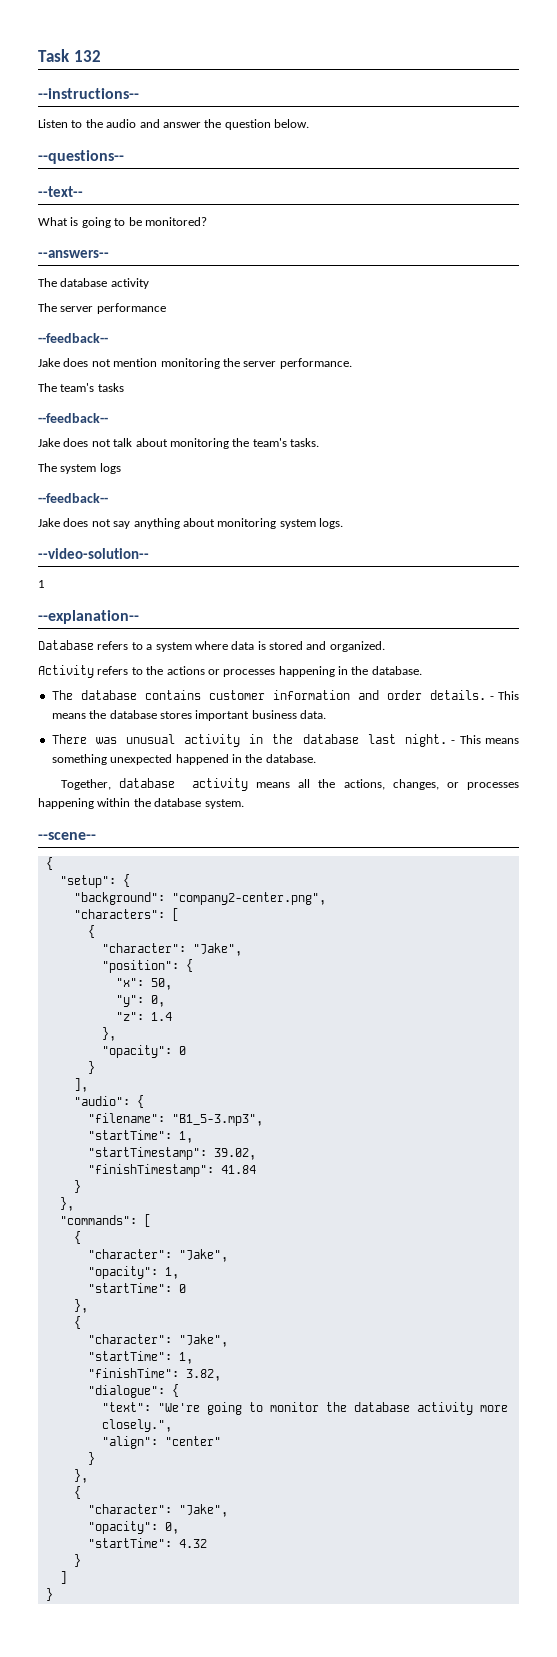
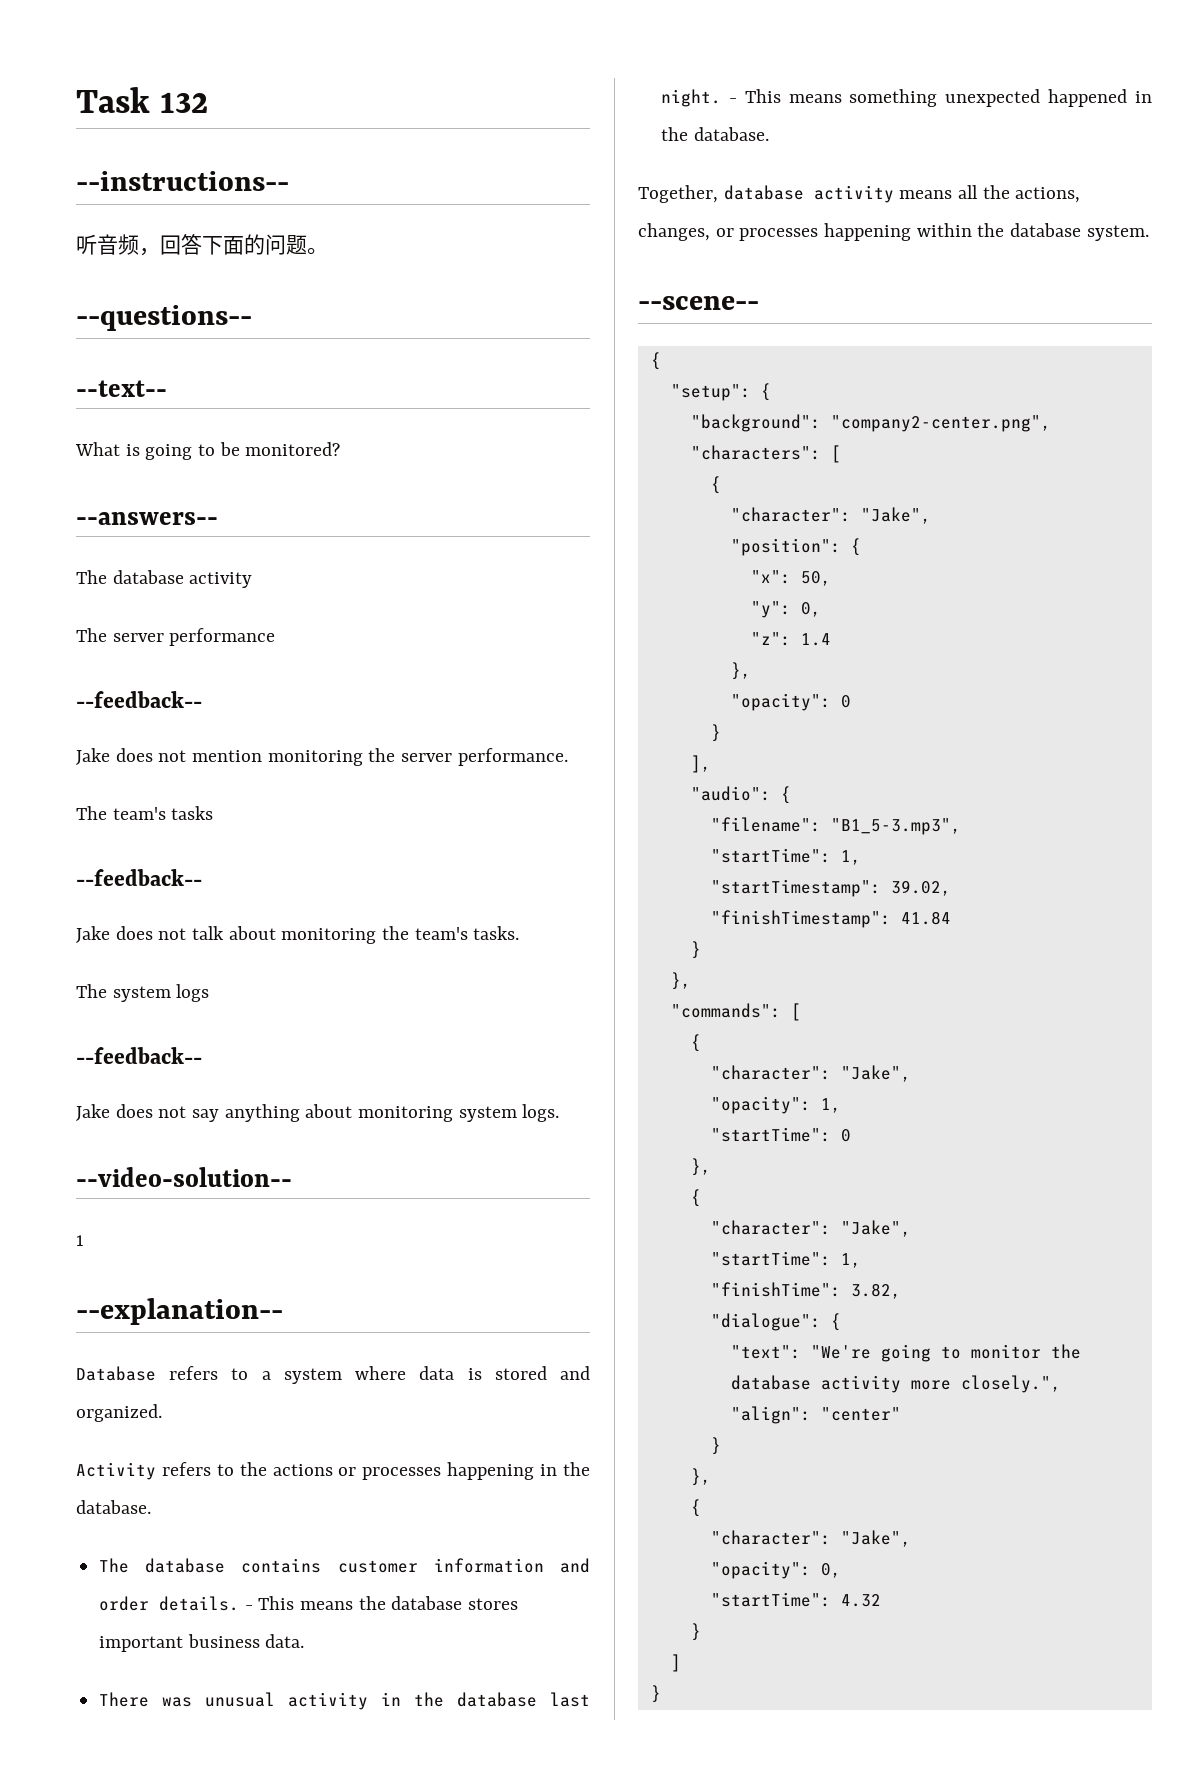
- Listen to the audio and answer the question below.
+ 听音频，回答下面的问题。

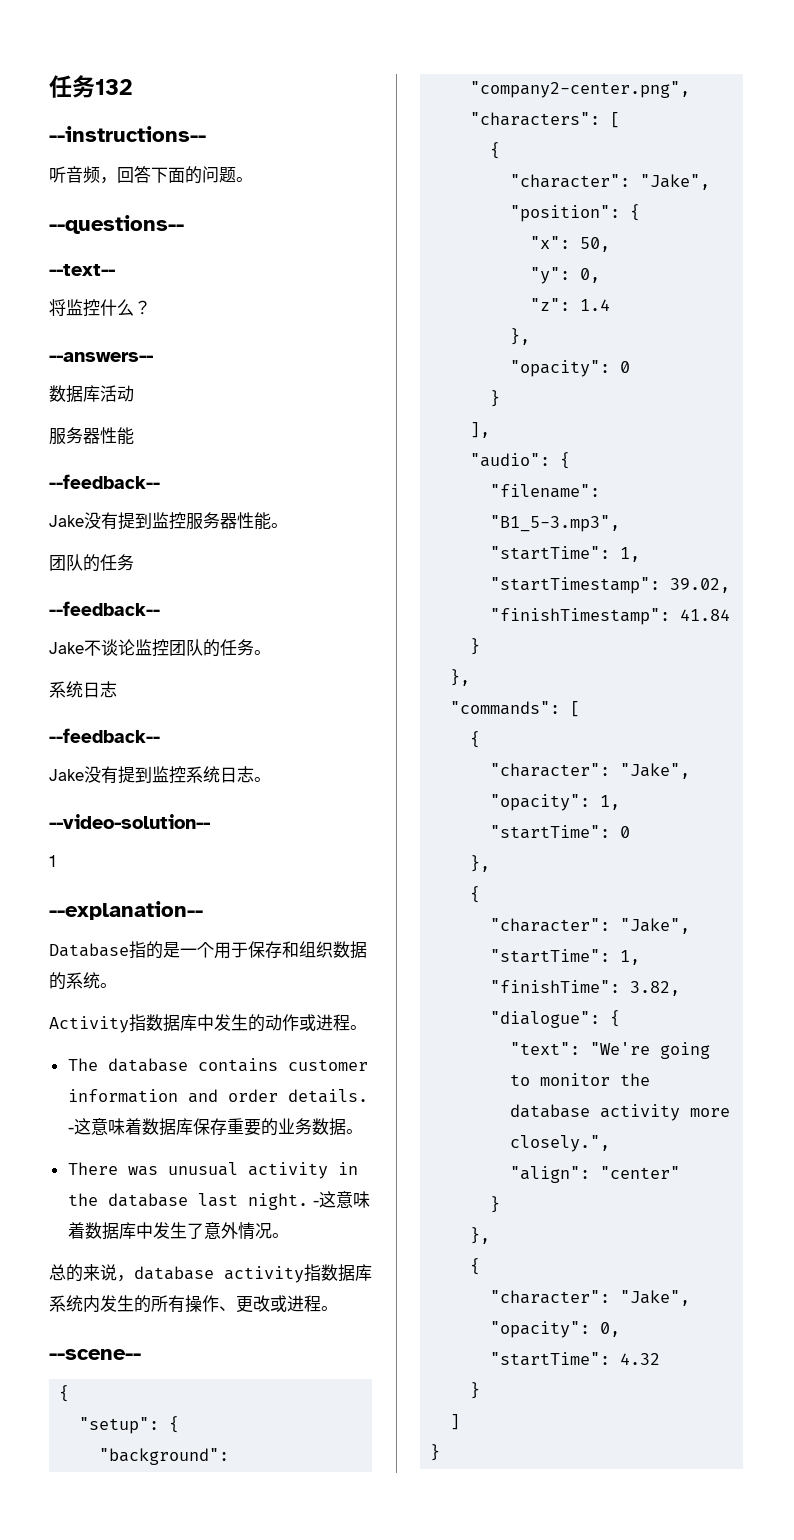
- Task 132
+ 任务132
- What is going to be monitored?
+ 将监控什么？
  --answers--
- The database activity
- The server performance
+ 数据库活动
+ 服务器性能
  --feedback--
- Jake does not mention monitoring the server performance.
- The team's tasks
+ Jake没有提到监控服务器性能。
+ 团队的任务
  --feedback--
- Jake does not talk about monitoring the team's tasks.
- The system logs
+ Jake不谈论监控团队的任务。
+ 系统日志
  --feedback--
- Jake does not say anything about monitoring system logs.
+ Jake没有提到监控系统日志。
  --video-solution--
  1
  --explanation--
- Database refers to a system where data is stored and organized.
- Activity refers to the actions or processes happening in the database.
+ Database指的是一个用于保存和组织数据的系统。
+ Activity指数据库中发生的动作或进程。
- - This means the database stores important business data.
+ -这意味着数据库保存重要的业务数据。
- - This means something unexpected happened in the database.
- Together, database activity means all the actions, changes, or processes happening within the database system.
+ -这意味着数据库中发生了意外情况。
+ 总的来说，database activity指数据库系统内发生的所有操作、更改或进程。

